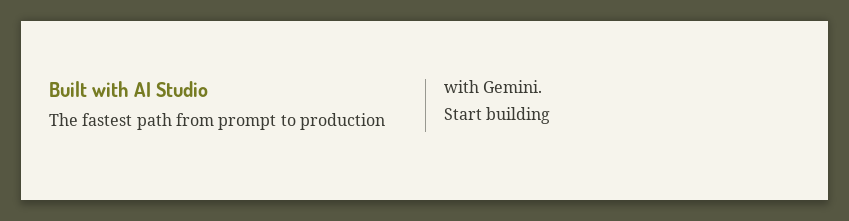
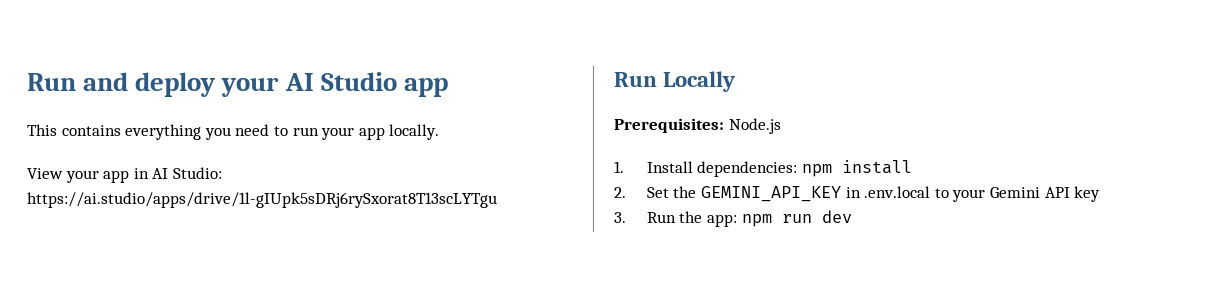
- Built with AI Studio
- The fastest path from prompt to production with Gemini.
- Start building
+ Run and deploy your AI Studio app
+ This contains everything you need to run your app locally.
+ View your app in AI Studio: https://ai.studio/apps/drive/1l-gIUpk5sDRj6rySxorat8T13scLYTgu
+ Run Locally
+ Prerequisites: Node.js
+ 1. Install dependencies: npm install
+ 2. Set the GEMINI_API_KEY in .env.local to your Gemini API key
+ 3. Run the app: npm run dev

